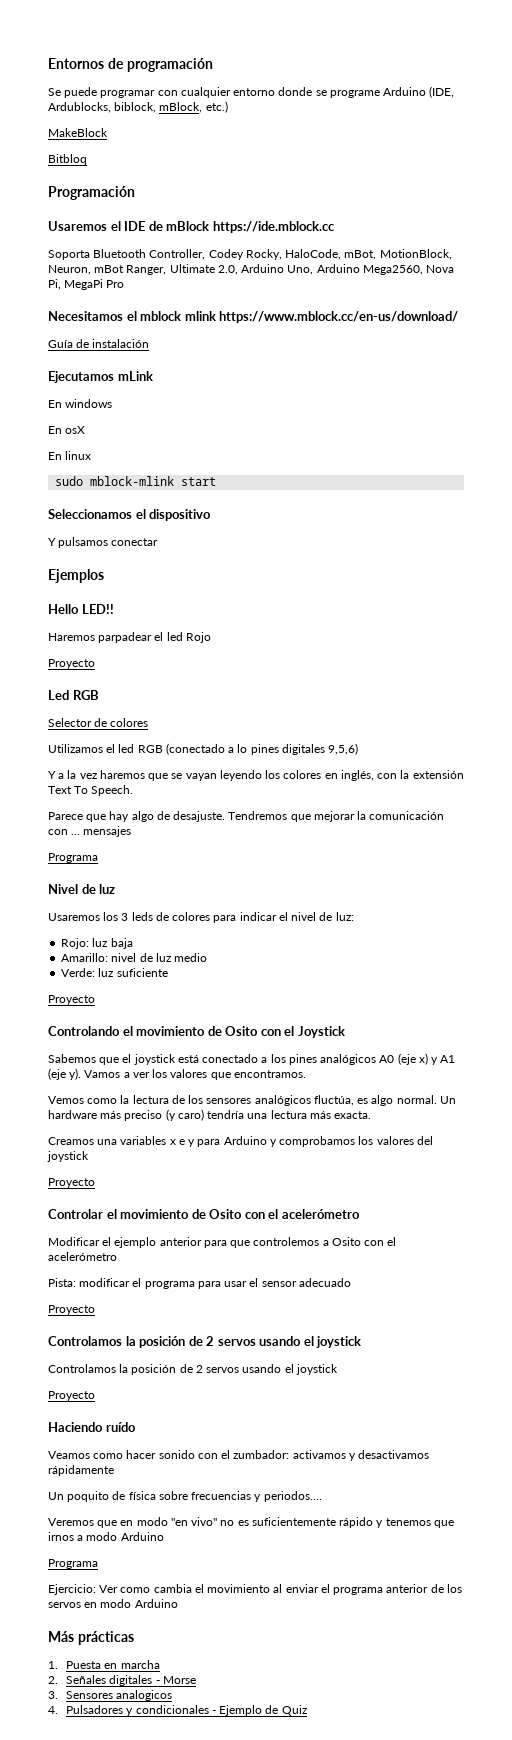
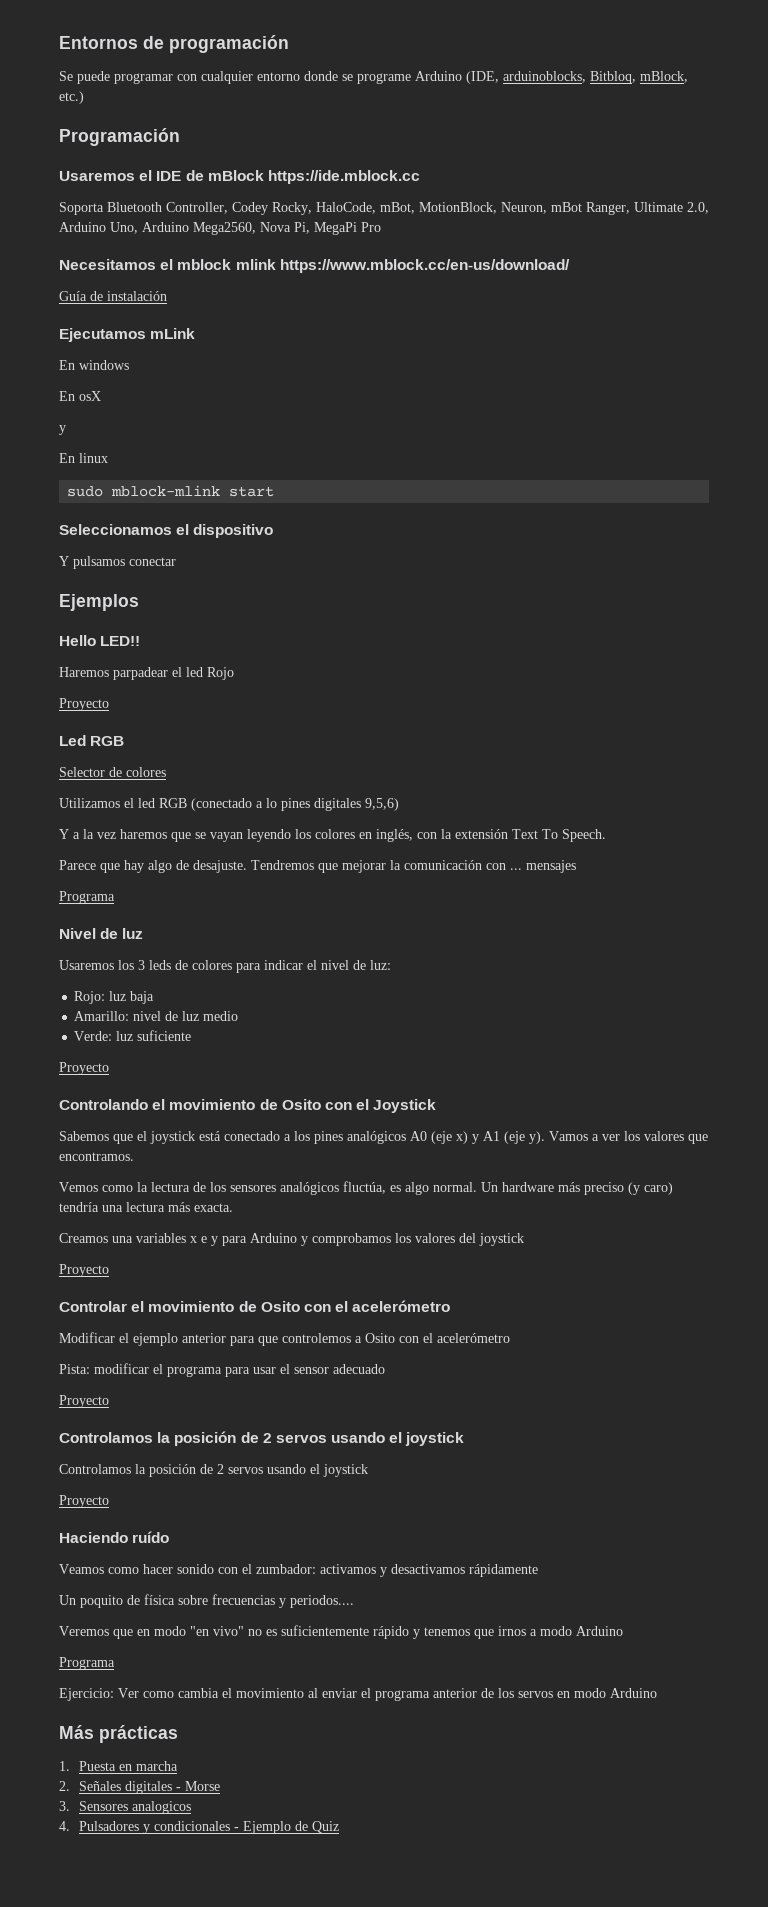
- Se puede programar con cualquier entorno donde se programe Arduino (IDE, Ardublocks, biblock, mBlock, etc.)
+ Se puede programar con cualquier entorno donde se programe Arduino (IDE, arduinoblocks, Bitbloq, mBlock, etc.)
- MakeBlock
- Bitbloq
  En osX
+ y

